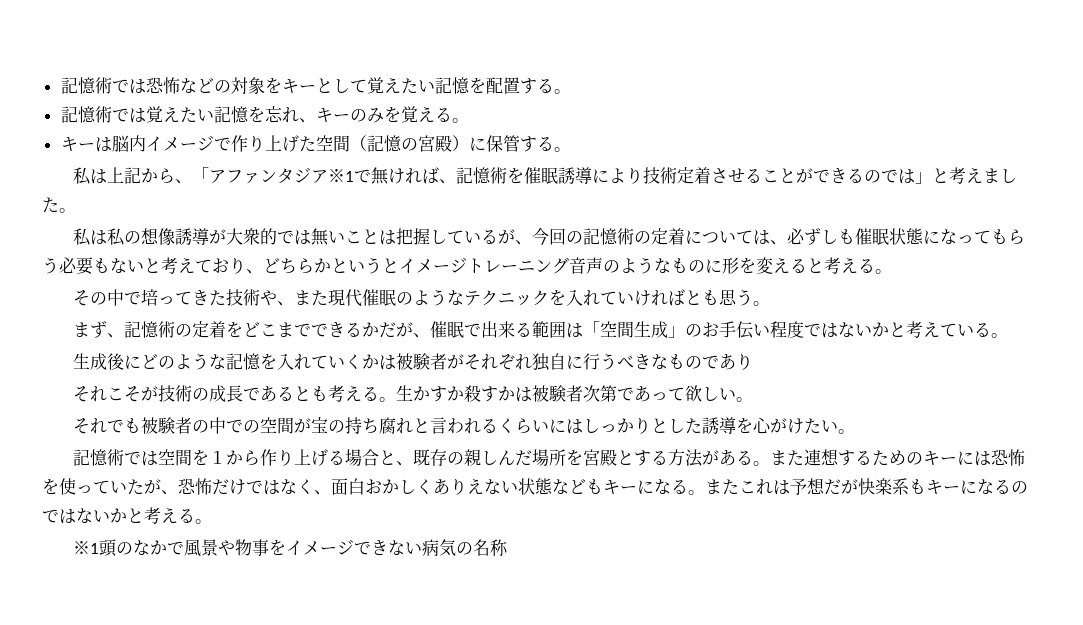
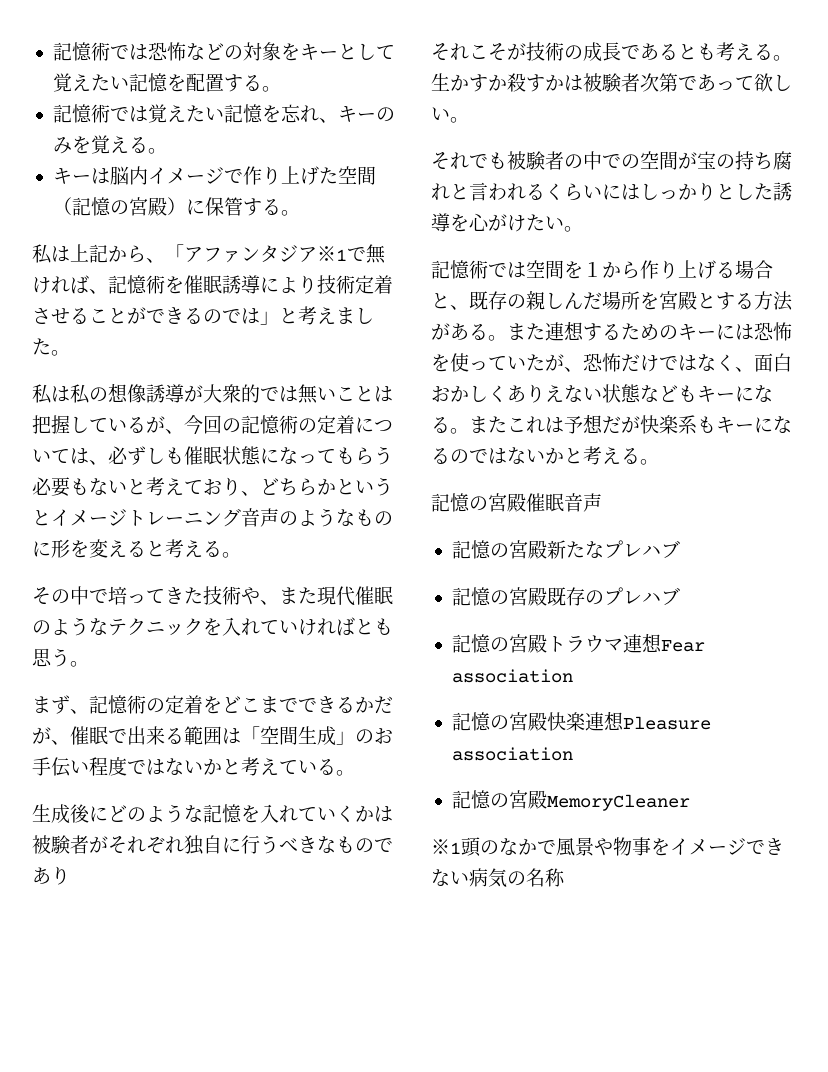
+ 記憶の宮殿催眠音声
+ 記憶の宮殿新たなプレハブ
+ 記憶の宮殿既存のプレハブ
+ 記憶の宮殿トラウマ連想Fear association
+ 記憶の宮殿快楽連想Pleasure association
+ 記憶の宮殿MemoryCleaner

